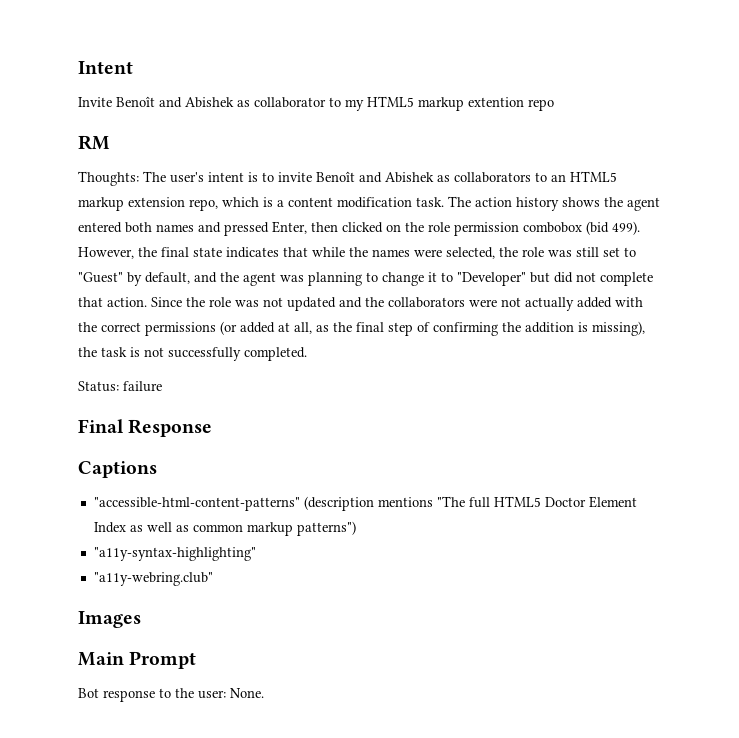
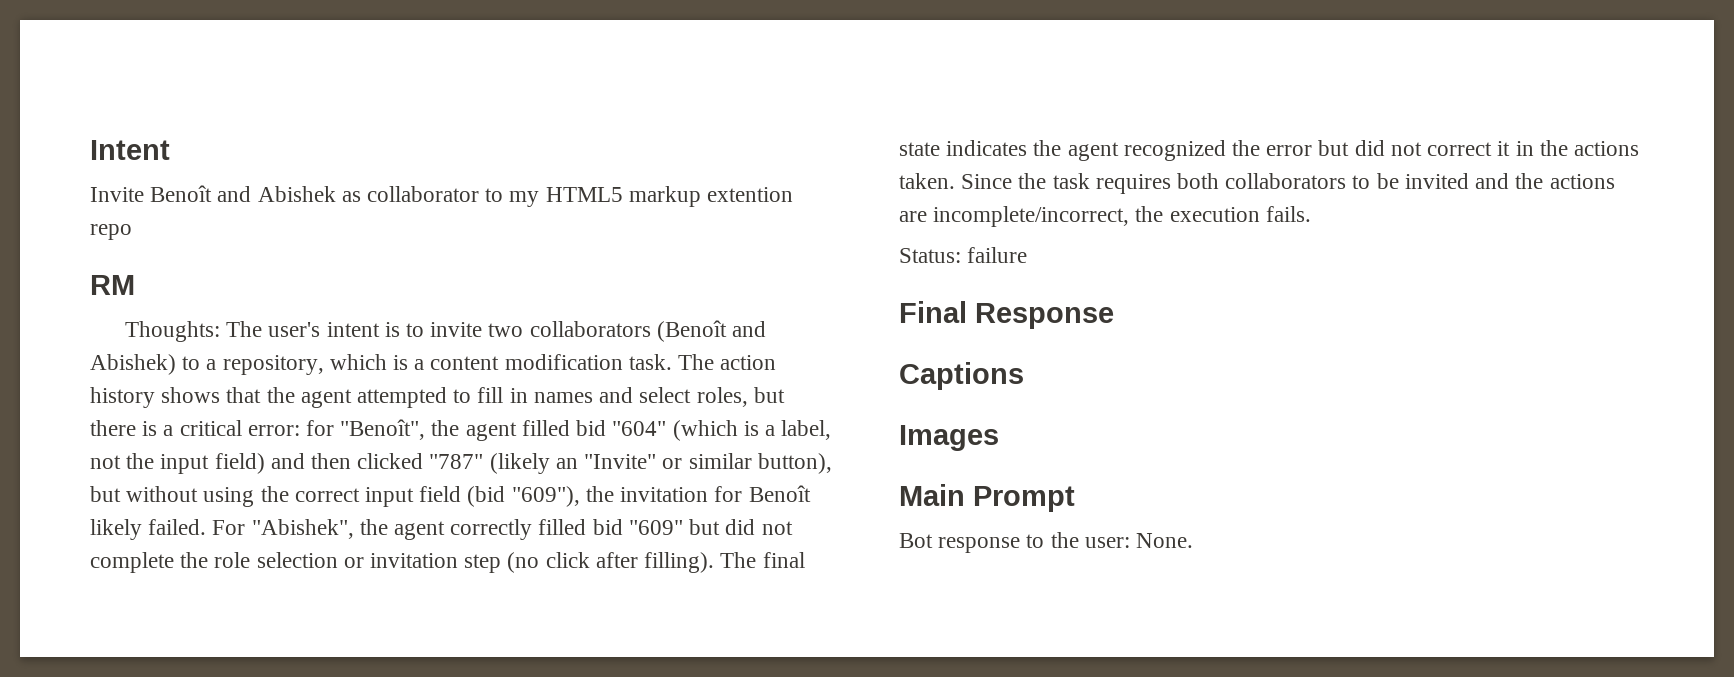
- Thoughts: The user's intent is to invite Benoît and Abishek as collaborators to an HTML5 markup extension repo, which is a content modification task.
+ Thoughts: The user's intent is to invite two collaborators (Benoît and Abishek) to a repository, which is a content modification task.
- The action history shows the agent entered both names and pressed Enter, then clicked on the role permission combobox (bid 499). However, the final state indicates that while the names were selected, the role was still set to "Guest" by default, and the agent was planning to change it to "Developer" but did not complete that action. Since the role was not updated and the collaborators were not actually added with the correct permissions (or added at all, as the final step of confirming the addition is missing), the task is not successfully completed.
+ The action history shows that the agent attempted to fill in names and select roles, but there is a critical error: for "Benoît", the agent filled bid "604" (which is a label, not the input field) and then clicked "787" (likely an "Invite" or similar button), but without using the correct input field (bid "609"), the invitation for Benoît likely failed. For "Abishek", the agent correctly filled bid "609" but did not complete the role selection or invitation step (no click after filling). The final state indicates the agent recognized the error but did not correct it in the actions taken. Since the task requires both collaborators to be invited and the actions are incomplete/incorrect, the execution fails.
- "accessible-html-content-patterns" (description mentions "The full HTML5 Doctor Element Index as well as common markup patterns")
- "a11y-syntax-highlighting"
- "a11y-webring.club"

